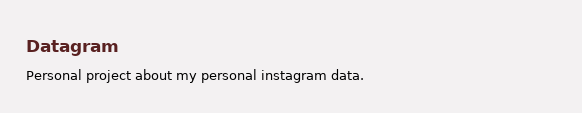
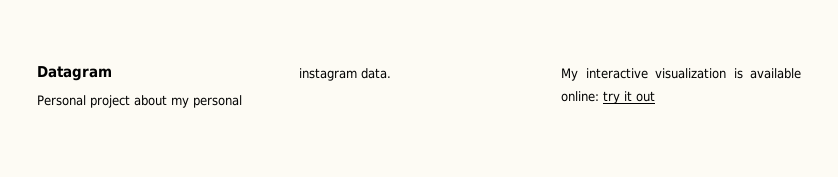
+ My interactive visualization is available online: try it out

